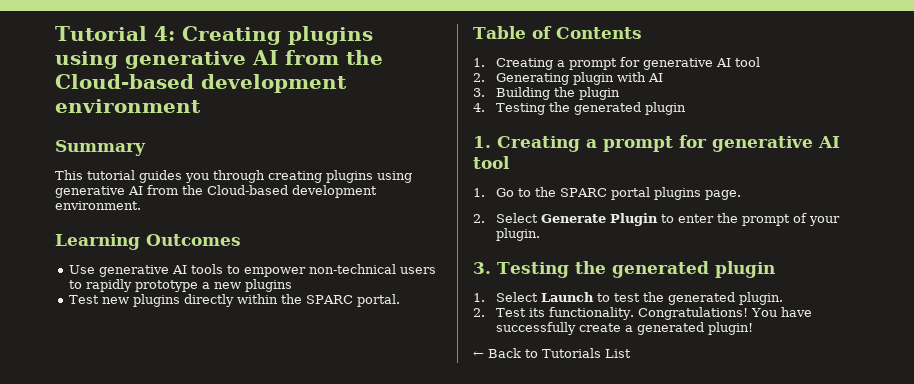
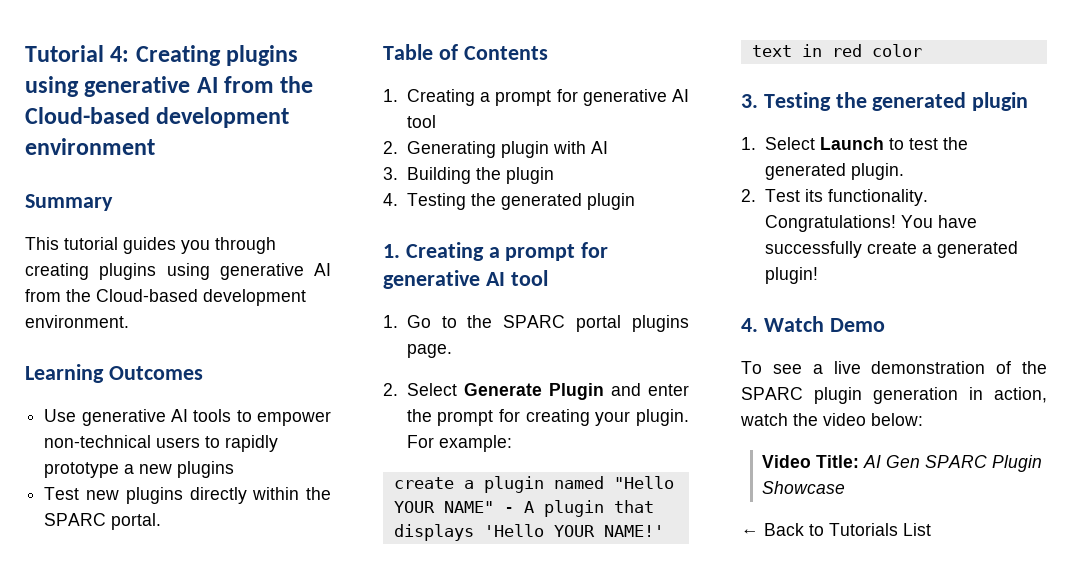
- 2. Select Generate Plugin to enter the prompt of your plugin.
+ 2. Select Generate Plugin and enter the prompt for creating your plugin. For example:
+ create a plugin named "Hello YOUR NAME" - A plugin that displays 'Hello YOUR NAME!' text in red color
+ 4. Watch Demo
+ To see a live demonstration of the SPARC plugin generation in action, watch the video below:
+ Video Title: AI Gen SPARC Plugin Showcase

